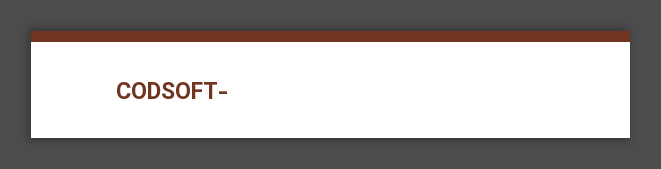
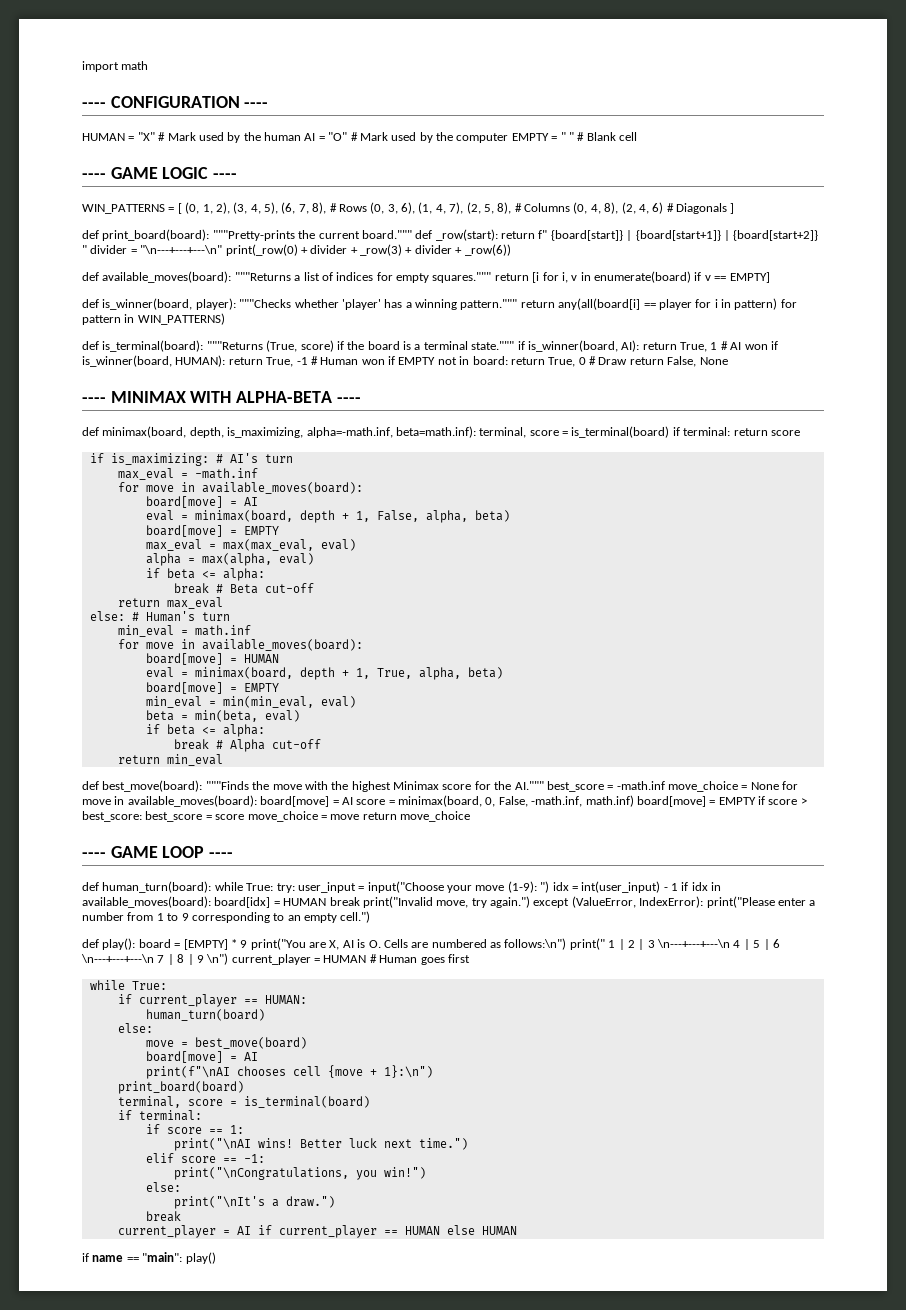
- CODSOFT-
+ import math
+ ---- CONFIGURATION ----
+ HUMAN = "X" # Mark used by the human AI = "O" # Mark used by the computer EMPTY = " " # Blank cell
+ ---- GAME LOGIC ----
+ WIN_PATTERNS = [ (0, 1, 2), (3, 4, 5), (6, 7, 8), # Rows (0, 3, 6), (1, 4, 7), (2, 5, 8), # Columns (0, 4, 8), (2, 4, 6) # Diagonals ]
+ def print_board(board): """Pretty-prints the current board.""" def _row(start): return f" {board[start]} | {board[start+1]} | {board[start+2]} " divider = "\n---+---+---\n" print(_row(0) + divider + _row(3) + divider + _row(6))
+ def available_moves(board): """Returns a list of indices for empty squares.""" return [i for i, v in enumerate(board) if v == EMPTY]
+ def is_winner(board, player): """Checks whether 'player' has a winning pattern.""" return any(all(board[i] == player for i in pattern) for pattern in WIN_PATTERNS)
+ def is_terminal(board): """Returns (True, score) if the board is a terminal state.""" if is_winner(board, AI): return True, 1 # AI won if is_winner(board, HUMAN): return True, -1 # Human won if EMPTY not in board: return True, 0 # Draw return False, None
+ ---- MINIMAX WITH ALPHA-BETA ----
+ def minimax(board, depth, is_maximizing, alpha=-math.inf, beta=math.inf): terminal, score = is_terminal(board) if terminal: return score
+ if is_maximizing: # AI's turn
+ max_eval = -math.inf
+ for move in available_moves(board):
+ board[move] = AI
+ eval = minimax(board, depth + 1, False, alpha, beta)
+ board[move] = EMPTY
+ max_eval = max(max_eval, eval)
+ alpha = max(alpha, eval)
+ if beta <= alpha:
+ break # Beta cut-off
+ return max_eval
+ else: # Human's turn
+ min_eval = math.inf
+ for move in available_moves(board):
+ board[move] = HUMAN
+ eval = minimax(board, depth + 1, True, alpha, beta)
+ board[move] = EMPTY
+ min_eval = min(min_eval, eval)
+ beta = min(beta, eval)
+ if beta <= alpha:
+ break # Alpha cut-off
+ return min_eval
+ def best_move(board): """Finds the move with the highest Minimax score for the AI.""" best_score = -math.inf move_choice = None for move in available_moves(board): board[move] = AI score = minimax(board, 0, False, -math.inf, math.inf) board[move] = EMPTY if score > best_score: best_score = score move_choice = move return move_choice
+ ---- GAME LOOP ----
+ def human_turn(board): while True: try: user_input = input("Choose your move (1-9): ") idx = int(user_input) - 1 if idx in available_moves(board): board[idx] = HUMAN break print("Invalid move, try again.") except (ValueError, IndexError): print("Please enter a number from 1 to 9 corresponding to an empty cell.")
+ def play(): board = [EMPTY] * 9 print("You are X, AI is O. Cells are numbered as follows:\n") print(" 1 | 2 | 3 \n---+---+---\n 4 | 5 | 6 \n---+---+---\n 7 | 8 | 9 \n") current_player = HUMAN # Human goes first
+ while True:
+ if current_player == HUMAN:
+ human_turn(board)
+ else:
+ move = best_move(board)
+ board[move] = AI
+ print(f"\nAI chooses cell {move + 1}:\n")
+ print_board(board)
+ terminal, score = is_terminal(board)
+ if terminal:
+ if score == 1:
+ print("\nAI wins! Better luck next time.")
+ elif score == -1:
+ print("\nCongratulations, you win!")
+ else:
+ print("\nIt's a draw.")
+ break
+ current_player = AI if current_player == HUMAN else HUMAN
+ if name == "main": play()

